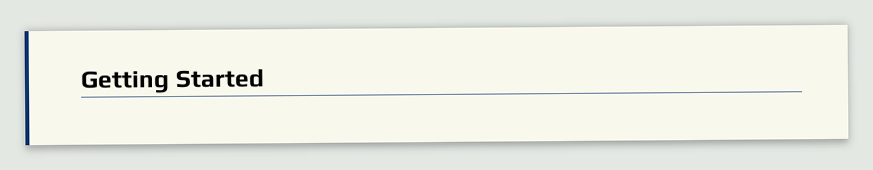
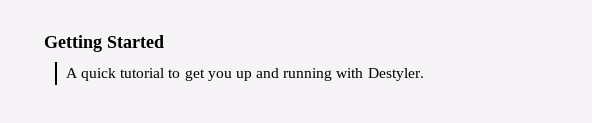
+ A quick tutorial to get you up and running with Destyler.

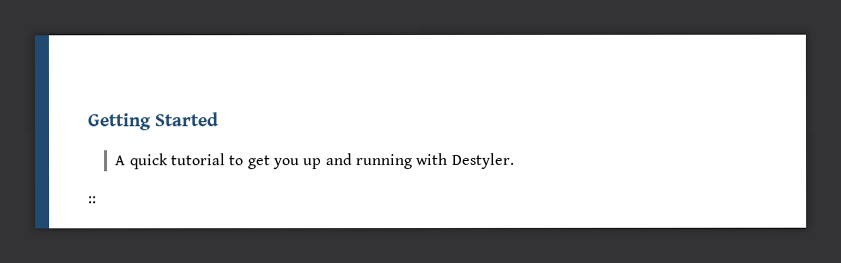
+ ::

